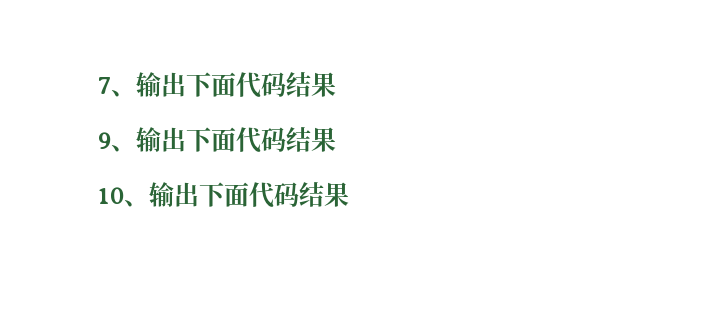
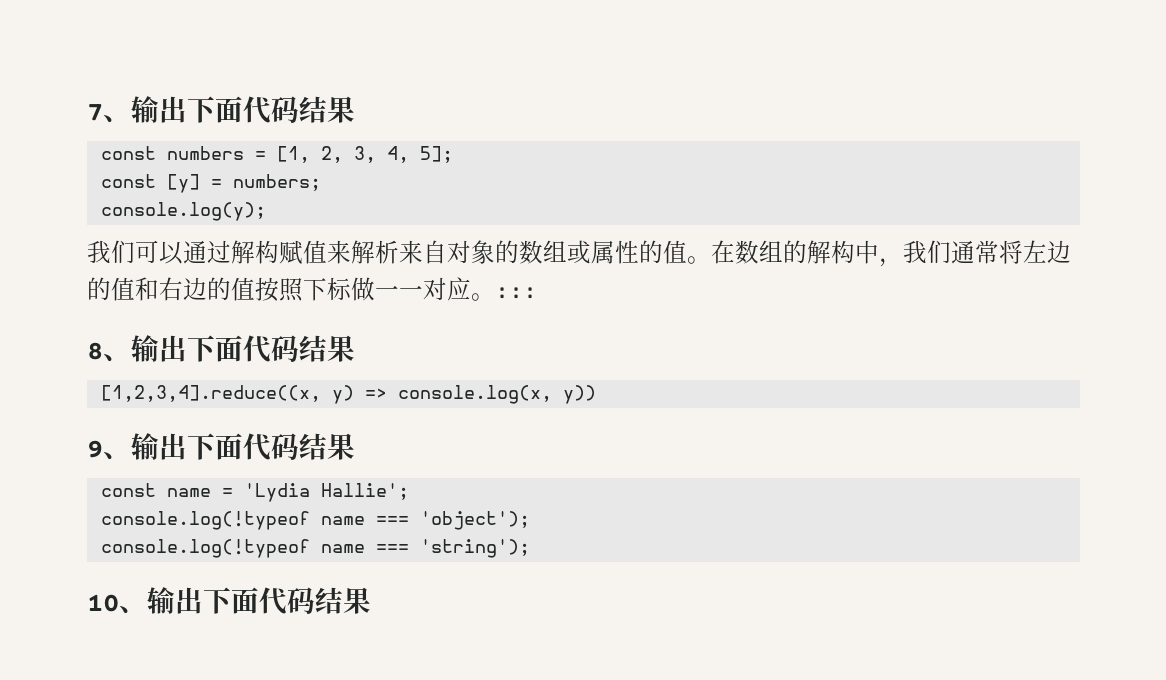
+ const numbers = [1, 2, 3, 4, 5];
+ const [y] = numbers;
+ console.log(y);
+ 我们可以通过解构赋值来解析来自对象的数组或属性的值。在数组的解构中，我们通常将左边的值和右边的值按照下标做一一对应。:::
+ 8、输出下面代码结果
+ [1,2,3,4].reduce((x, y) => console.log(x, y))
+ const name = 'Lydia Hallie';
+ console.log(!typeof name === 'object');
+ console.log(!typeof name === 'string');

